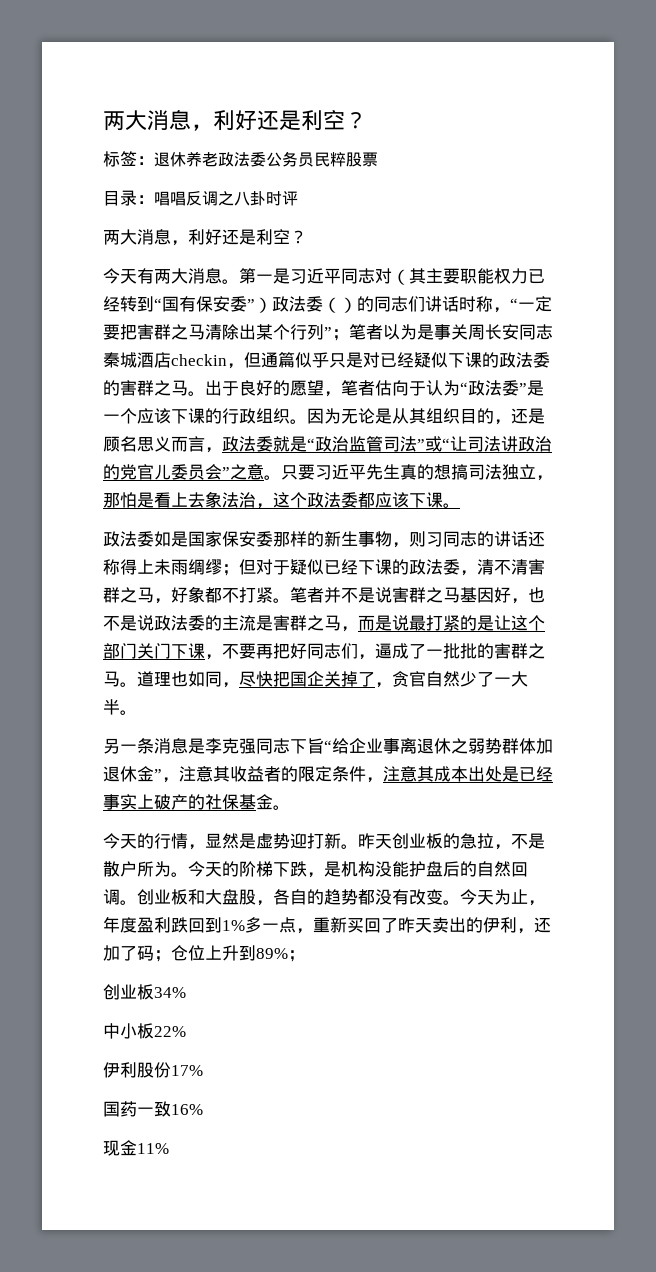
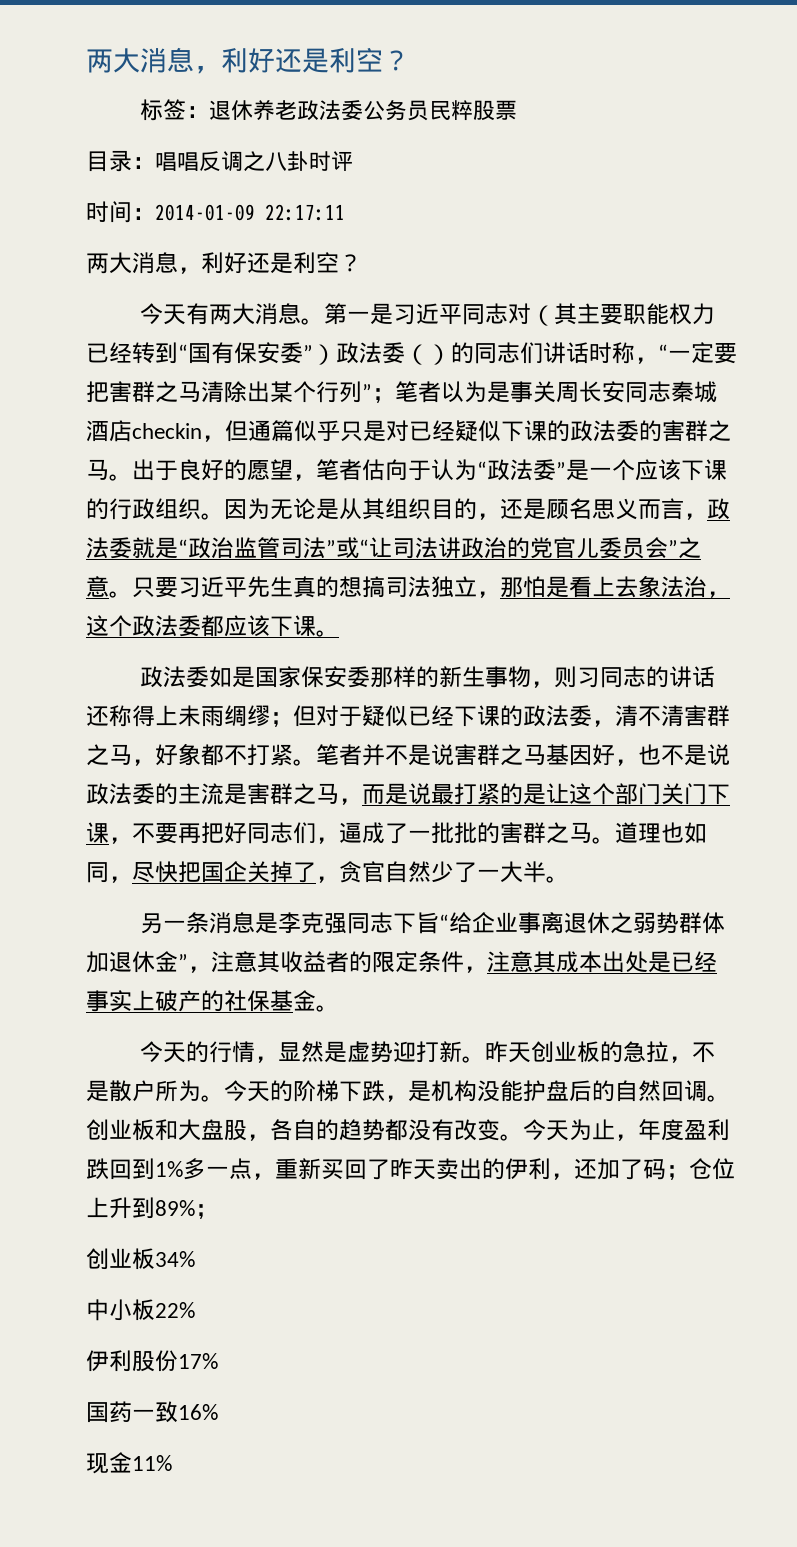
+ 时间：2014-01-09 22:17:11

